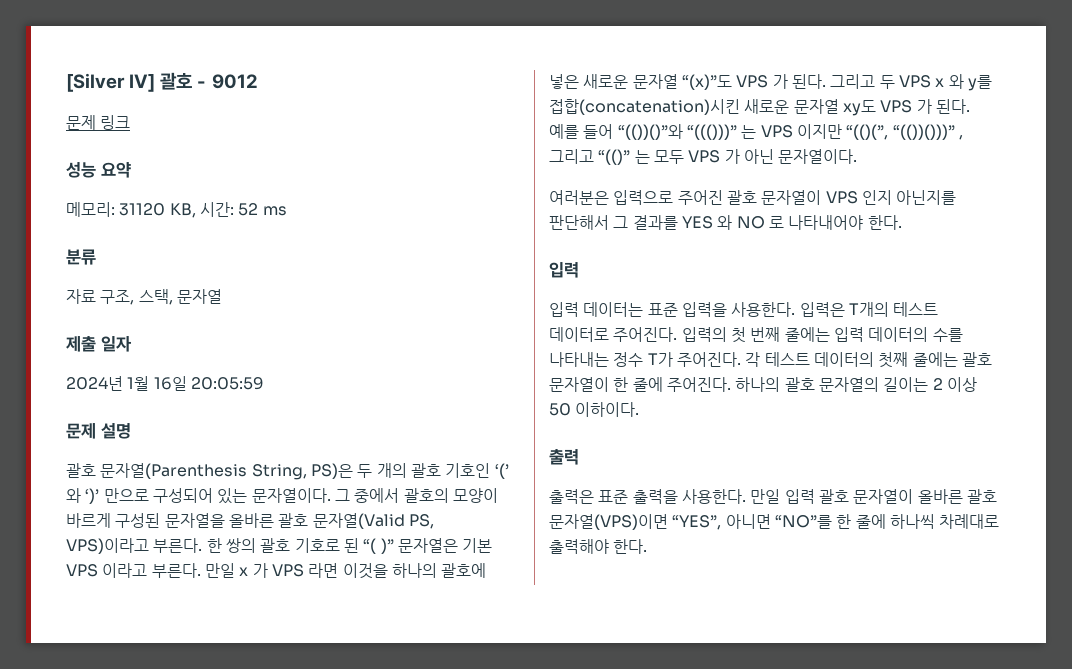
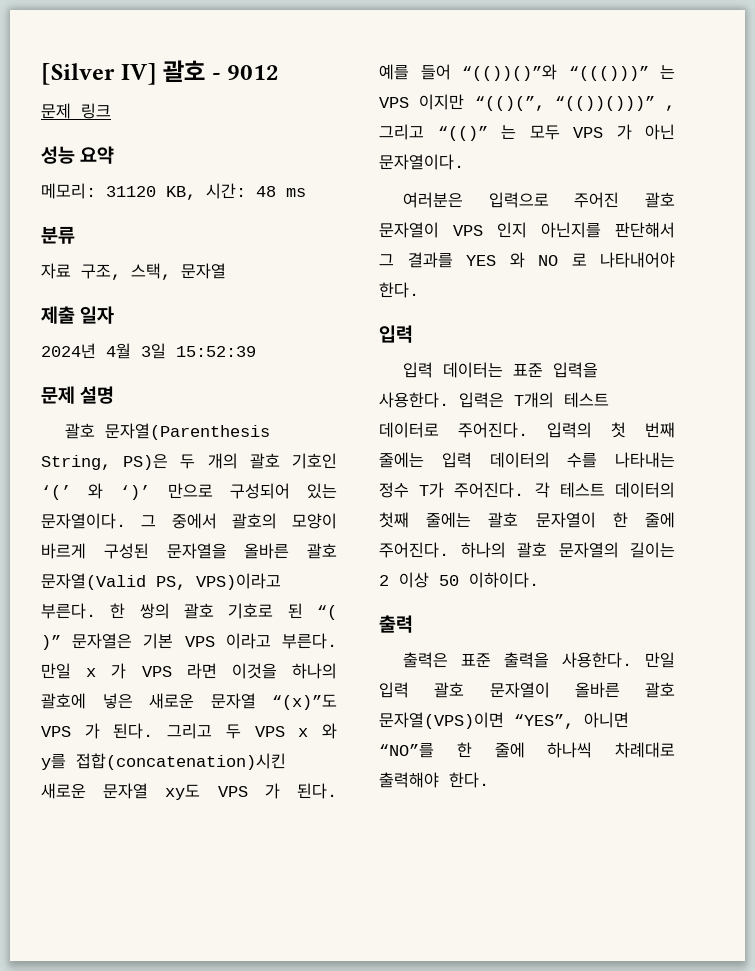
- 메모리: 31120 KB, 시간: 52 ms
+ 메모리: 31120 KB, 시간: 48 ms
- 2024년 1월 16일 20:05:59
+ 2024년 4월 3일 15:52:39

